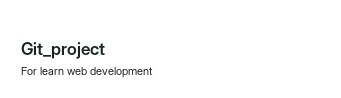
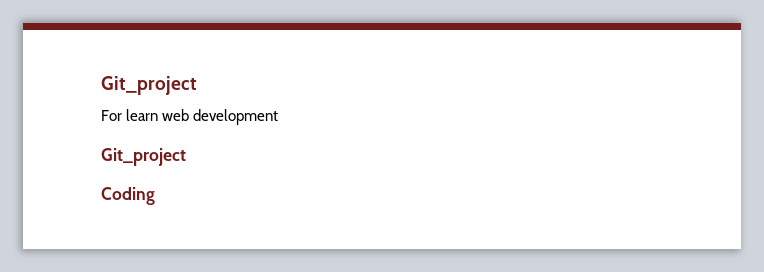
  For learn web development
+ Git_project
+ Coding

